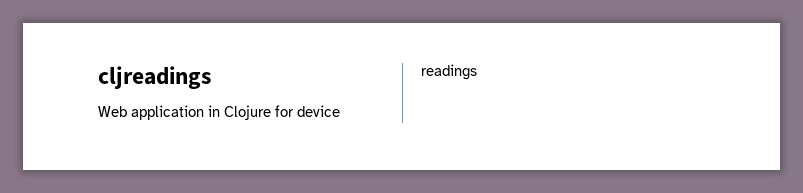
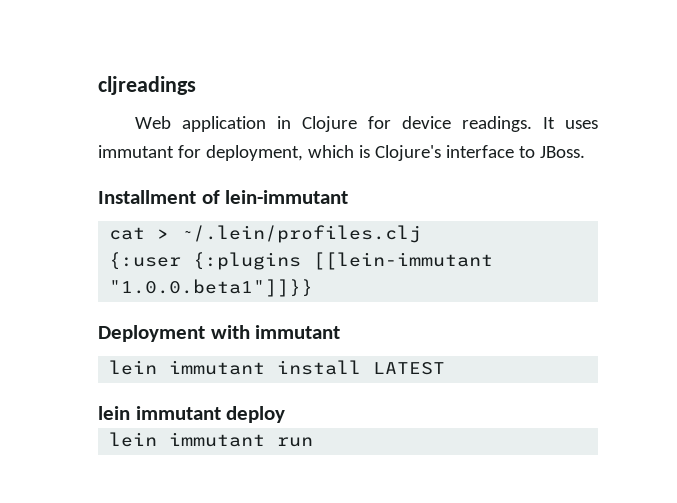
- Web application in Clojure for device readings
+ Web application in Clojure for device readings. It uses immutant for deployment, which is Clojure's interface to JBoss.
+ Installment of lein-immutant
+ cat > ~/.lein/profiles.clj
+ {:user {:plugins [[lein-immutant "1.0.0.beta1"]]}}
+ Deployment with immutant
+ lein immutant install LATEST
+ lein immutant deploy
+ lein immutant run

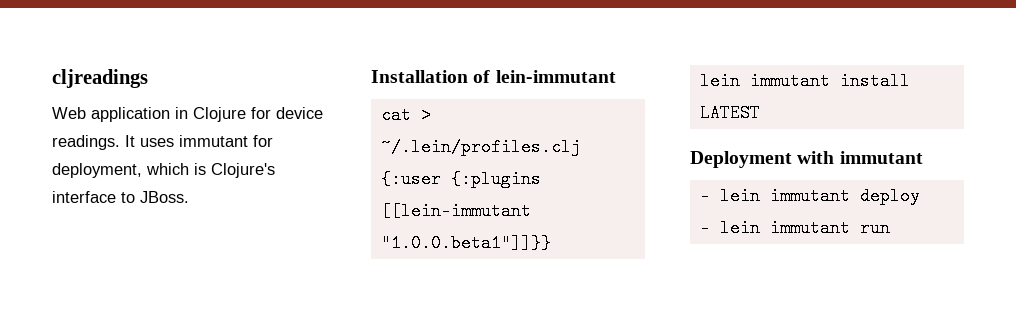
- Installment of lein-immutant
+ Installation of lein-immutant
- Deployment with immutant
- lein immutant deploy
+ Deployment with immutant
+ - lein immutant deploy
- lein immutant run
+ - lein immutant run

